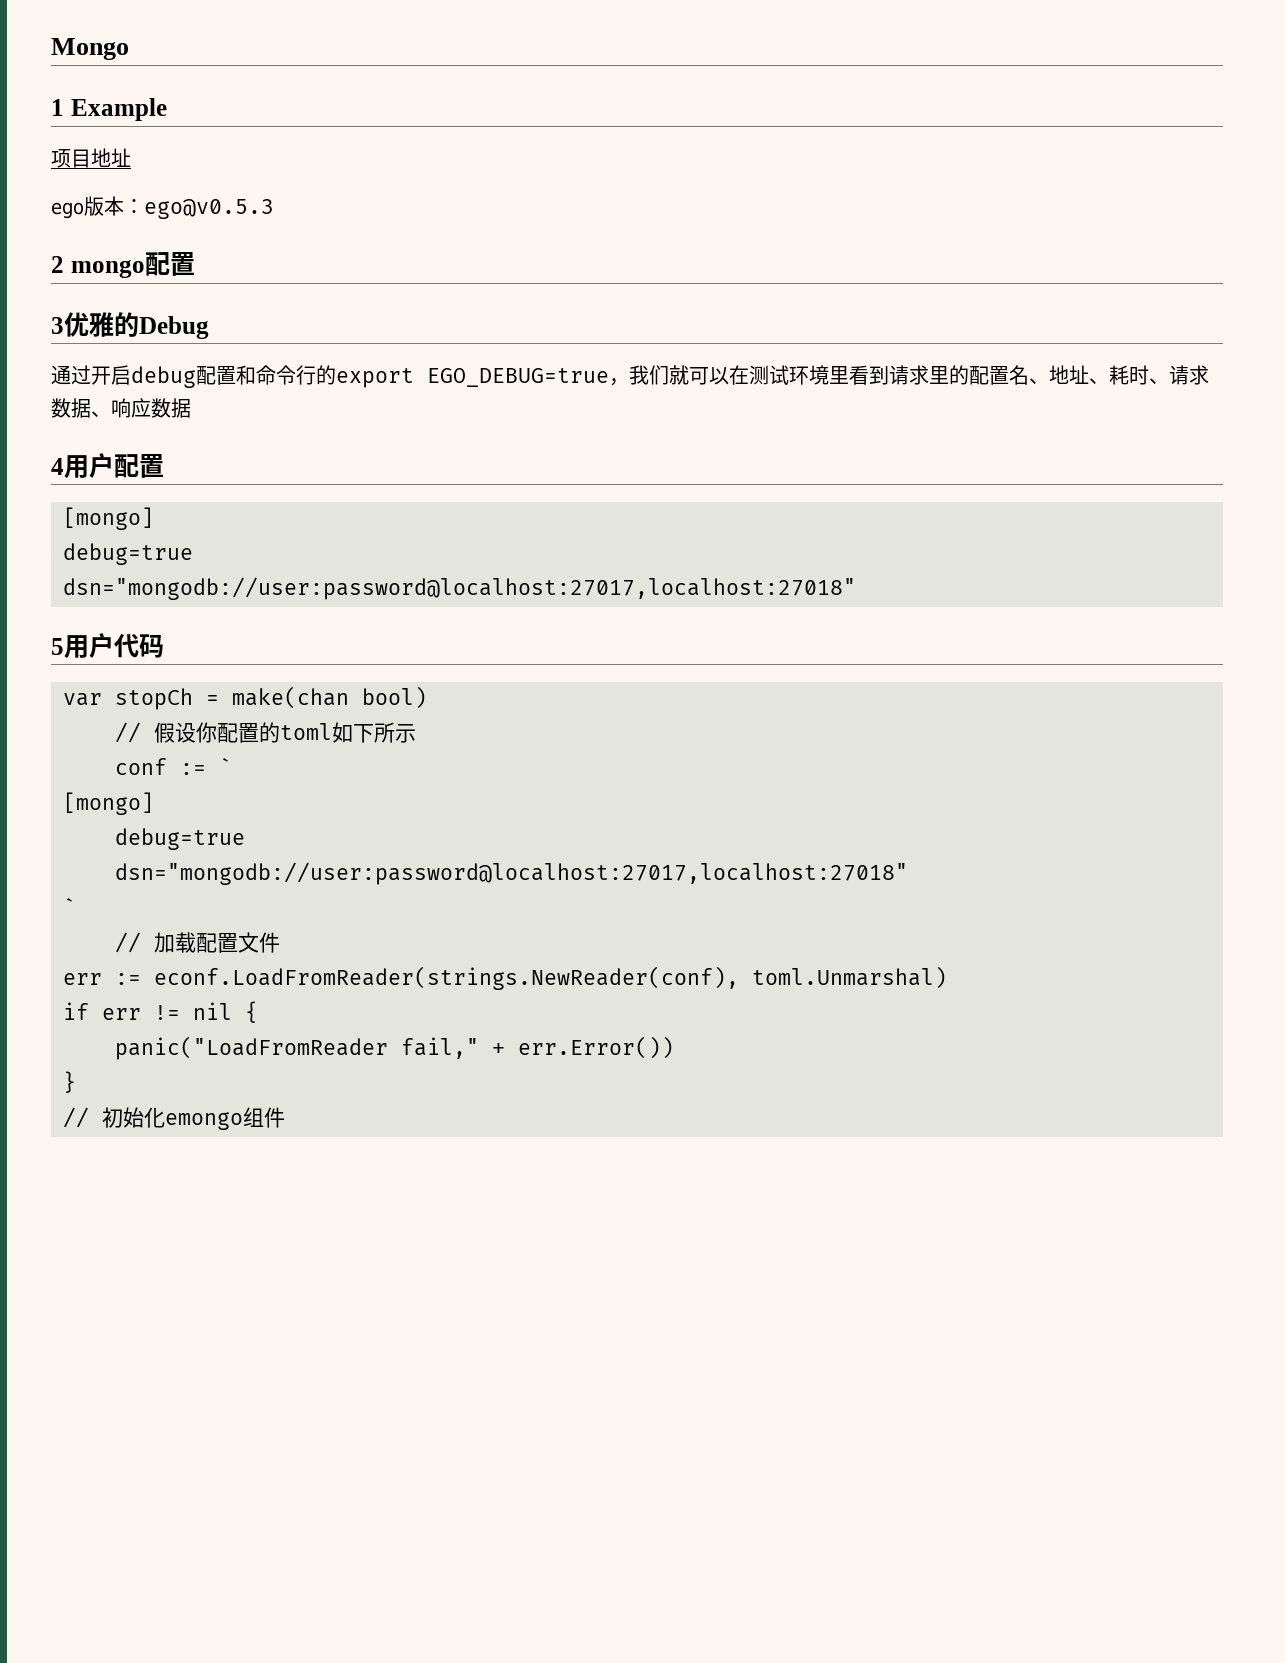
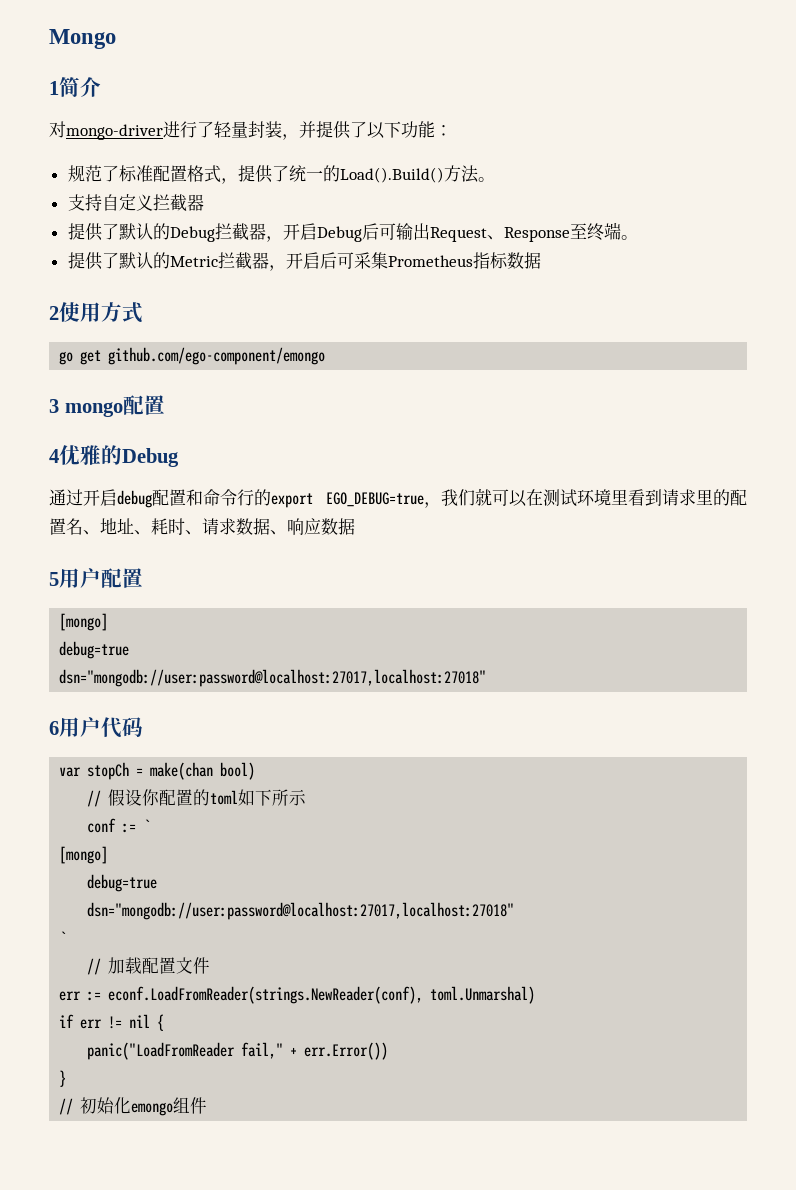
- 1 Example
- 项目地址
- ego版本：ego@v0.5.3
- 2 mongo配置
+ 1简介
+ 对mongo-driver进行了轻量封装，并提供了以下功能：
+ 规范了标准配置格式，提供了统一的Load().Build()方法。
+ 支持自定义拦截器
+ 提供了默认的Debug拦截器，开启Debug后可输出Request、Response至终端。
+ 提供了默认的Metric拦截器，开启后可采集Prometheus指标数据
+ 2使用方式
+ go get github.com/ego-component/emongo
+ 3 mongo配置
- 3优雅的Debug
+ 4优雅的Debug
- 4用户配置
+ 5用户配置
- 5用户代码
+ 6用户代码

